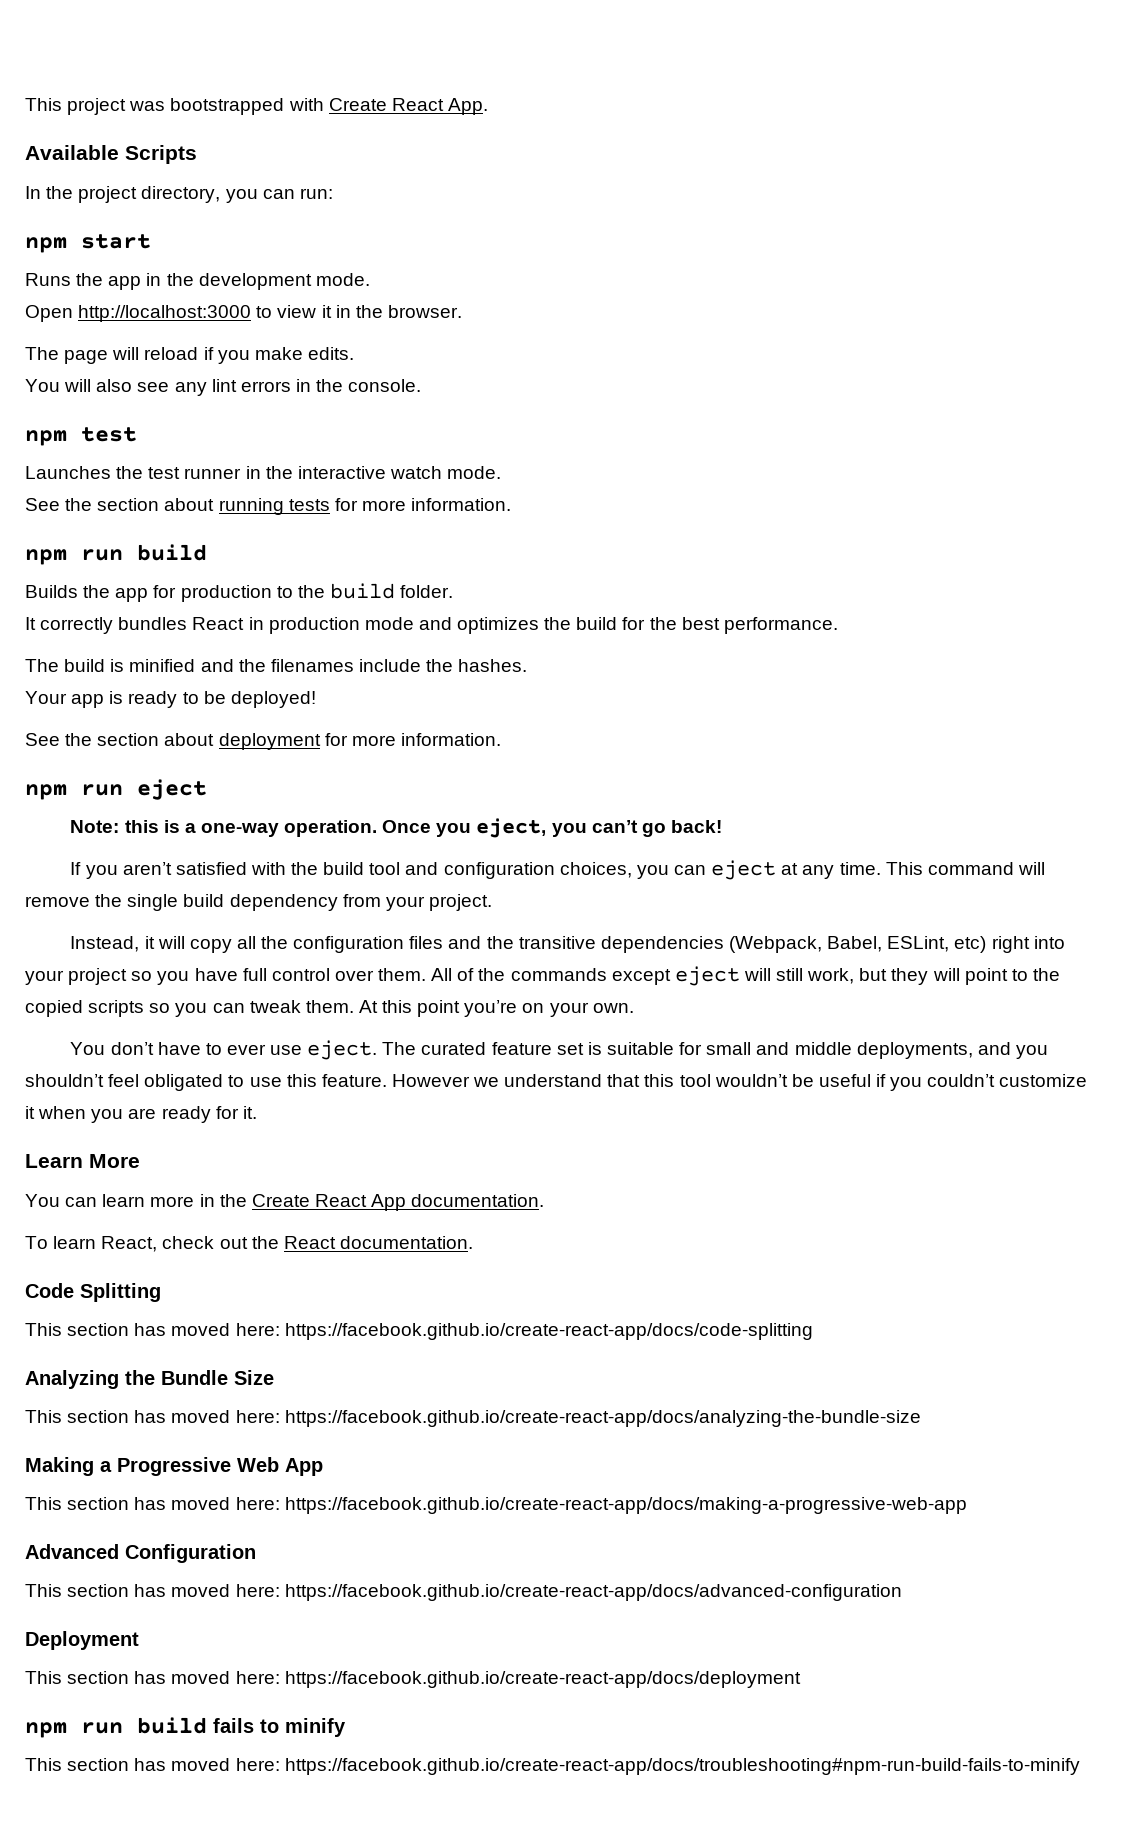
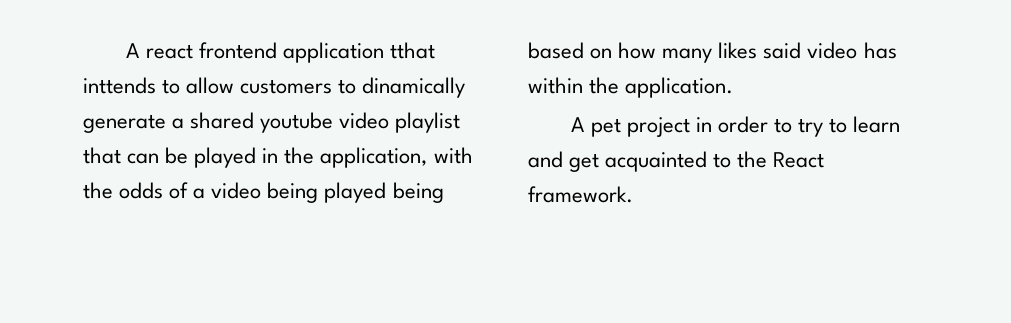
- This project was bootstrapped with Create React App.
- Available Scripts
- In the project directory, you can run:
- npm start
- Runs the app in the development mode.
- Open http://localhost:3000 to view it in the browser.
- The page will reload if you make edits.
- You will also see any lint errors in the console.
- npm test
- Launches the test runner in the interactive watch mode.
- See the section about running tests for more information.
- npm run build
- Builds the app for production to the build folder.
- It correctly bundles React in production mode and optimizes the build for the best performance.
- The build is minified and the filenames include the hashes.
- Your app is ready to be deployed!
- See the section about deployment for more information.
- npm run eject
- Note: this is a one-way operation. Once you eject, you can’t go back!
- If you aren’t satisfied with the build tool and configuration choices, you can eject at any time. This command will remove the single build dependency from your project.
- Instead, it will copy all the configuration files and the transitive dependencies (Webpack, Babel, ESLint, etc) right into your project so you have full control over them. All of the commands except eject will still work, but they will point to the copied scripts so you can tweak them. At this point you’re on your own.
- You don’t have to ever use eject. The curated feature set is suitable for small and middle deployments, and you shouldn’t feel obligated to use this feature. However we understand that this tool wouldn’t be useful if you couldn’t customize it when you are ready for it.
- Learn More
- You can learn more in the Create React App documentation.
- To learn React, check out the React documentation.
- Code Splitting
- This section has moved here: https://facebook.github.io/create-react-app/docs/code-splitting
- Analyzing the Bundle Size
- This section has moved here: https://facebook.github.io/create-react-app/docs/analyzing-the-bundle-size
- Making a Progressive Web App
- This section has moved here: https://facebook.github.io/create-react-app/docs/making-a-progressive-web-app
- Advanced Configuration
- This section has moved here: https://facebook.github.io/create-react-app/docs/advanced-configuration
- Deployment
- This section has moved here: https://facebook.github.io/create-react-app/docs/deployment
- npm run build fails to minify
- This section has moved here: https://facebook.github.io/create-react-app/docs/troubleshooting#npm-run-build-fails-to-minify
+ A react frontend application tthat inttends to allow customers to dinamically generate a shared youtube video playlist that can be played in the application, with the odds of a video being played being based on how many likes said video has within the application.
+ A pet project in order to try to learn and get acquainted to the React framework.

